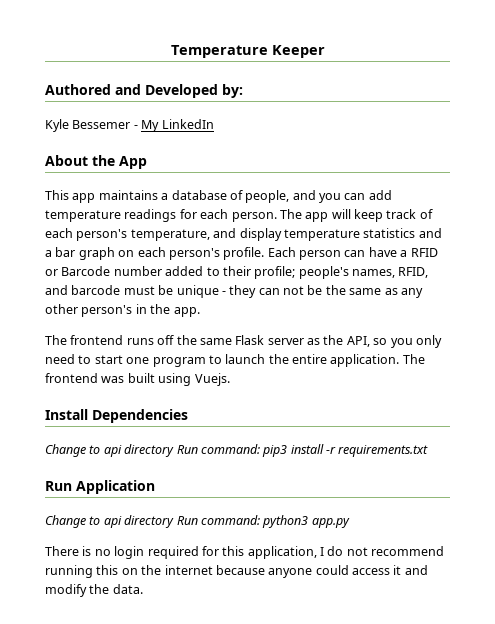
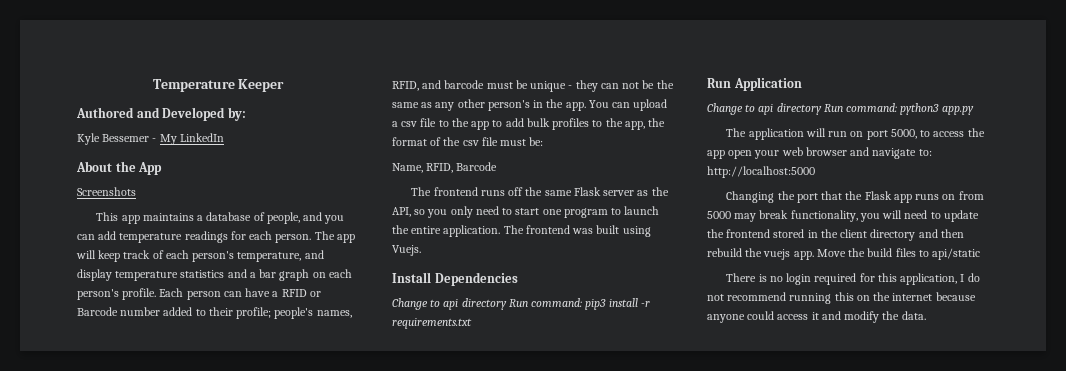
+ Screenshots
+ You can upload a csv file to the app to add bulk profiles to the app, the format of the csv file must be:
+ Name, RFID, Barcode
+ The application will run on port 5000, to access the app open your web browser and navigate to: http://localhost:5000
+ Changing the port that the Flask app runs on from 5000 may break functionality, you will need to update the frontend stored in the client directory and then rebuild the vuejs app. Move the build files to api/static

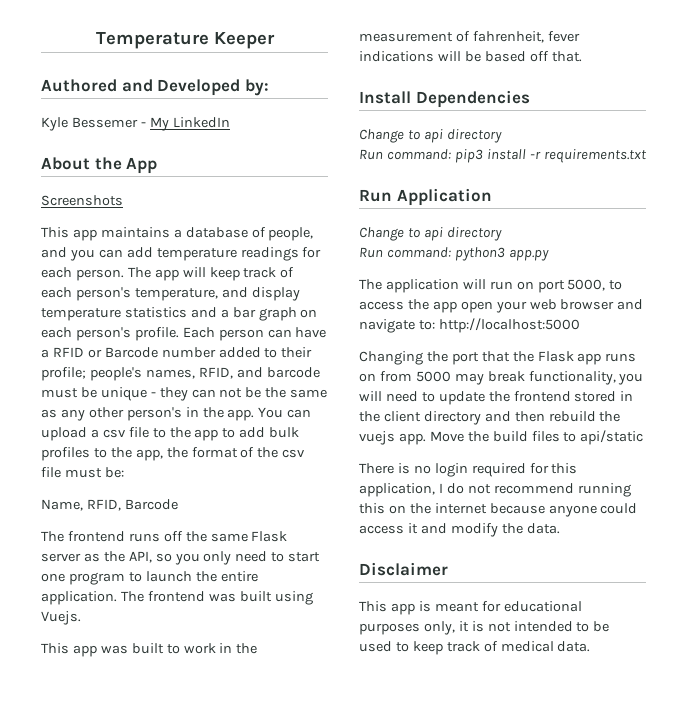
+ This app was built to work in the measurement of fahrenheit, fever indications will be based off that.
  Install Dependencies
- Change to api directory Run command: pip3 install -r requirements.txt
+ Change to api directory
+ Run command: pip3 install -r requirements.txt
  Run Application
- Change to api directory Run command: python3 app.py
+ Change to api directory
+ Run command: python3 app.py
+ Disclaimer
+ This app is meant for educational purposes only, it is not intended to be used to keep track of medical data.

